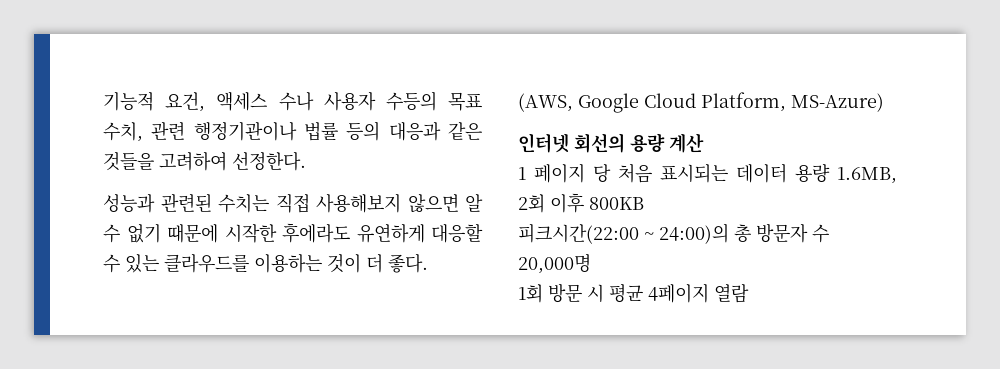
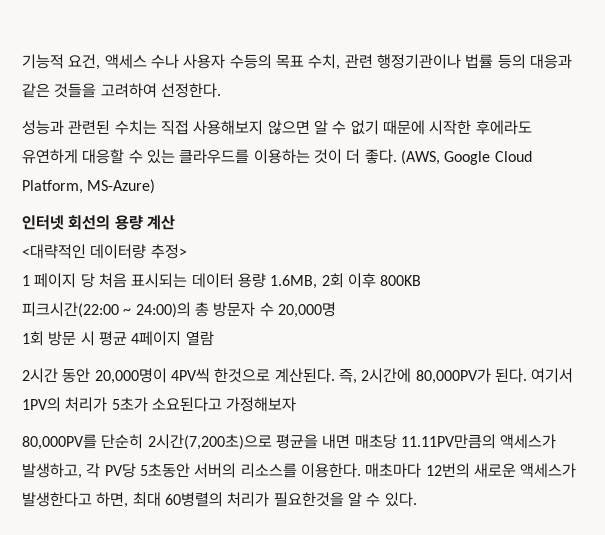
+ <대략적인 데이터량 추정>
+ 2시간 동안 20,000명이 4PV씩 한것으로 계산된다. 즉, 2시간에 80,000PV가 된다. 여기서 1PV의 처리가 5초가 소요된다고 가정해보자
+ 80,000PV를 단순히 2시간(7,200초)으로 평균을 내면 매초당 11.11PV만큼의 액세스가 발생하고, 각 PV당 5초동안 서버의 리소스를 이용한다. 매초마다 12번의 새로운 액세스가 발생한다고 하면, 최대 60병렬의 처리가 필요한것을 알 수 있다.

